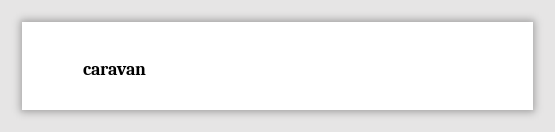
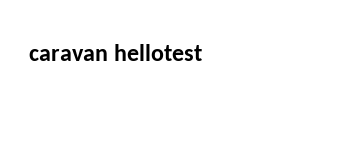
- caravan
+ caravan hellotest

